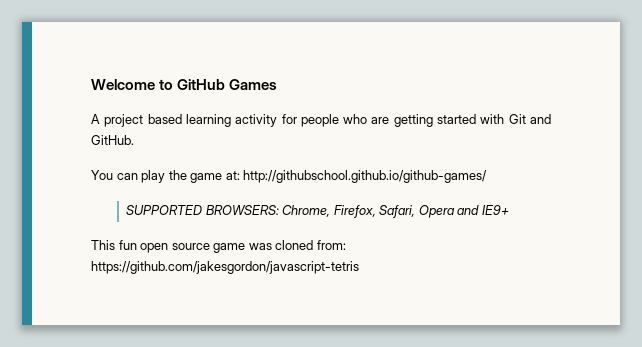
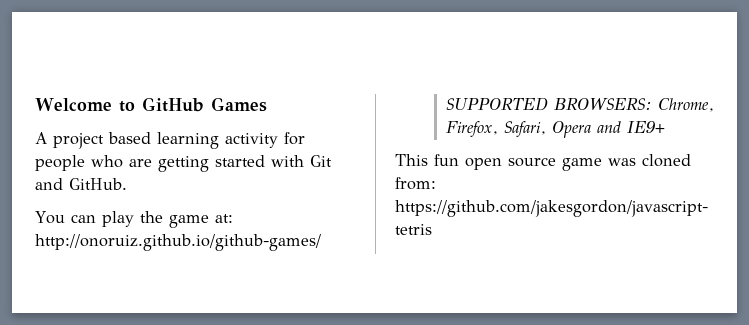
- You can play the game at: http://githubschool.github.io/github-games/
+ You can play the game at: http://onoruiz.github.io/github-games/

